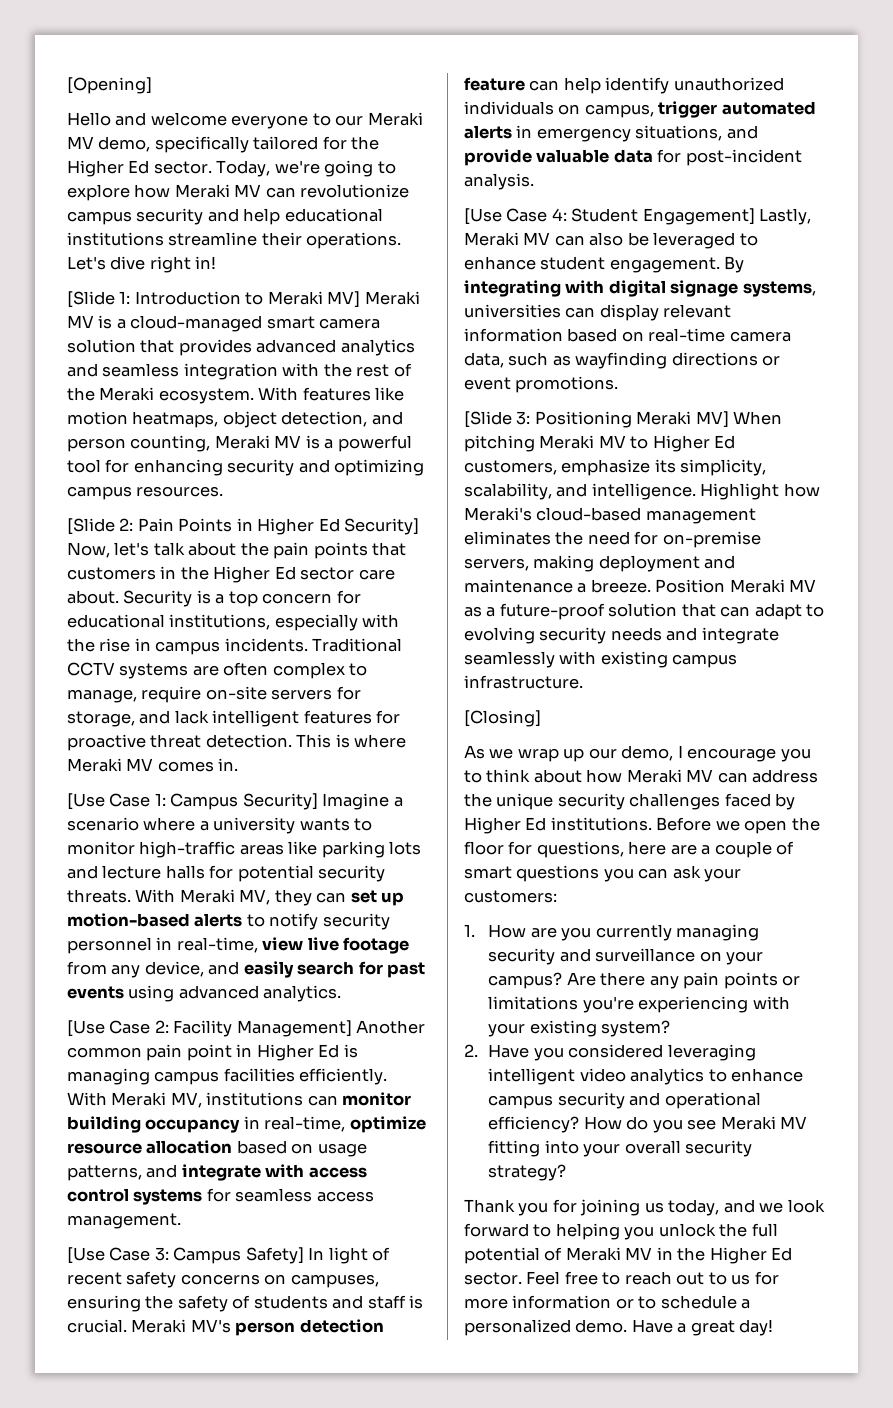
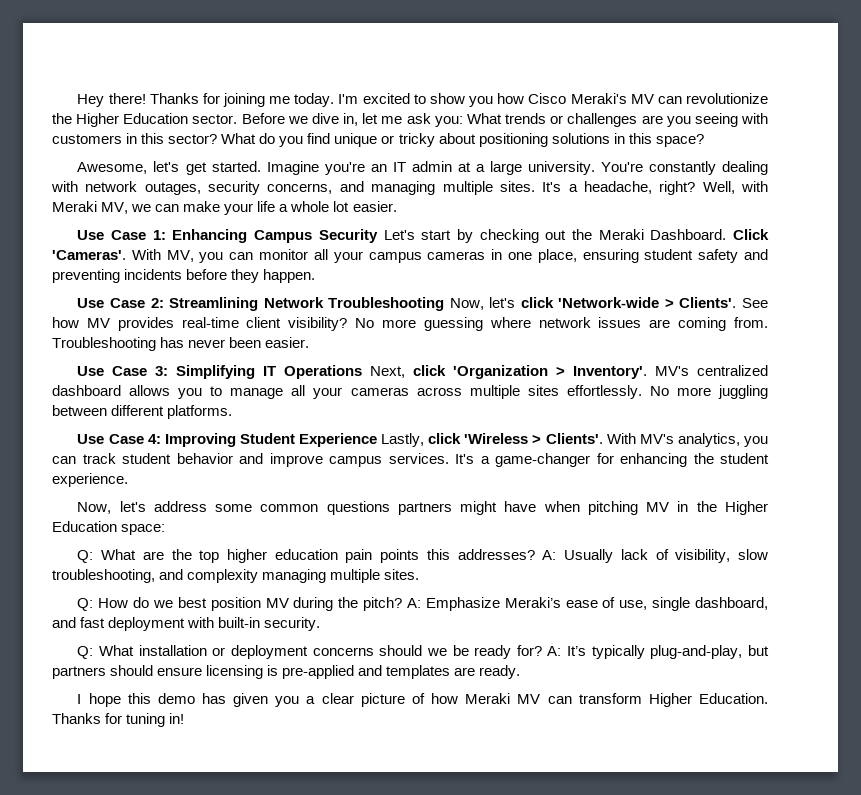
- [Opening]
- Hello and welcome everyone to our Meraki MV demo, specifically tailored for the Higher Ed sector. Today, we're going to explore how Meraki MV can revolutionize campus security and help educational institutions streamline their operations. Let's dive right in!
- [Slide 1: Introduction to Meraki MV] Meraki MV is a cloud-managed smart camera solution that provides advanced analytics and seamless integration with the rest of the Meraki ecosystem. With features like motion heatmaps, object detection, and person counting, Meraki MV is a powerful tool for enhancing security and optimizing campus resources.
- [Slide 2: Pain Points in Higher Ed Security] Now, let's talk about the pain points that customers in the Higher Ed sector care about. Security is a top concern for educational institutions, especially with the rise in campus incidents. Traditional CCTV systems are often complex to manage, require on-site servers for storage, and lack intelligent features for proactive threat detection. This is where Meraki MV comes in.
- [Use Case 1: Campus Security] Imagine a scenario where a university wants to monitor high-traffic areas like parking lots and lecture halls for potential security threats. With Meraki MV, they can set up motion-based alerts to notify security personnel in real-time, view live footage from any device, and easily search for past events using advanced analytics.
- [Use Case 2: Facility Management] Another common pain point in Higher Ed is managing campus facilities efficiently. With Meraki MV, institutions can monitor building occupancy in real-time, optimize resource allocation based on usage patterns, and integrate with access control systems for seamless access management.
- [Use Case 3: Campus Safety] In light of recent safety concerns on campuses, ensuring the safety of students and staff is crucial. Meraki MV's person detection feature can help identify unauthorized individuals on campus, trigger automated alerts in emergency situations, and provide valuable data for post-incident analysis.
- [Use Case 4: Student Engagement] Lastly, Meraki MV can also be leveraged to enhance student engagement. By integrating with digital signage systems, universities can display relevant information based on real-time camera data, such as wayfinding directions or event promotions.
- [Slide 3: Positioning Meraki MV] When pitching Meraki MV to Higher Ed customers, emphasize its simplicity, scalability, and intelligence. Highlight how Meraki's cloud-based management eliminates the need for on-premise servers, making deployment and maintenance a breeze. Position Meraki MV as a future-proof solution that can adapt to evolving security needs and integrate seamlessly with existing campus infrastructure.
- [Closing]
- As we wrap up our demo, I encourage you to think about how Meraki MV can address the unique security challenges faced by Higher Ed institutions. Before we open the floor for questions, here are a couple of smart questions you can ask your customers:
- 1. How are you currently managing security and surveillance on your campus? Are there any pain points or limitations you're experiencing with your existing system?
- 2. Have you considered leveraging intelligent video analytics to enhance campus security and operational efficiency? How do you see Meraki MV fitting into your overall security strategy?
- Thank you for joining us today, and we look forward to helping you unlock the full potential of Meraki MV in the Higher Ed sector. Feel free to reach out to us for more information or to schedule a personalized demo. Have a great day!
+ Hey there! Thanks for joining me today. I'm excited to show you how Cisco Meraki's MV can revolutionize the Higher Education sector. Before we dive in, let me ask you: What trends or challenges are you seeing with customers in this sector? What do you find unique or tricky about positioning solutions in this space?
+ Awesome, let's get started. Imagine you're an IT admin at a large university. You're constantly dealing with network outages, security concerns, and managing multiple sites. It's a headache, right? Well, with Meraki MV, we can make your life a whole lot easier.
+ Use Case 1: Enhancing Campus Security Let's start by checking out the Meraki Dashboard. Click 'Cameras'. With MV, you can monitor all your campus cameras in one place, ensuring student safety and preventing incidents before they happen.
+ Use Case 2: Streamlining Network Troubleshooting Now, let's click 'Network-wide > Clients'. See how MV provides real-time client visibility? No more guessing where network issues are coming from. Troubleshooting has never been easier.
+ Use Case 3: Simplifying IT Operations Next, click 'Organization > Inventory'. MV's centralized dashboard allows you to manage all your cameras across multiple sites effortlessly. No more juggling between different platforms.
+ Use Case 4: Improving Student Experience Lastly, click 'Wireless > Clients'. With MV's analytics, you can track student behavior and improve campus services. It's a game-changer for enhancing the student experience.
+ Now, let's address some common questions partners might have when pitching MV in the Higher Education space:
+ Q: What are the top higher education pain points this addresses? A: Usually lack of visibility, slow troubleshooting, and complexity managing multiple sites.
+ Q: How do we best position MV during the pitch? A: Emphasize Meraki’s ease of use, single dashboard, and fast deployment with built-in security.
+ Q: What installation or deployment concerns should we be ready for? A: It’s typically plug-and-play, but partners should ensure licensing is pre-applied and templates are ready.
+ I hope this demo has given you a clear picture of how Meraki MV can transform Higher Education. Thanks for tuning in!

